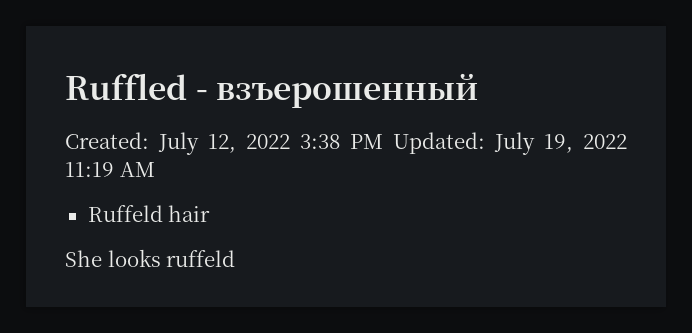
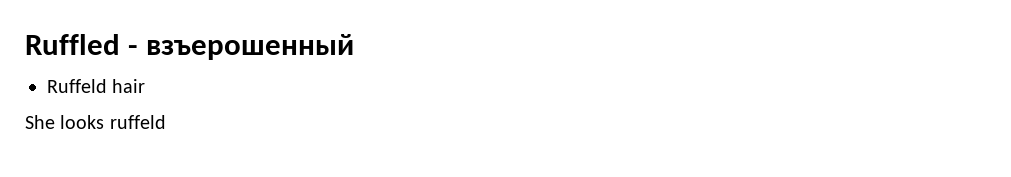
- Created: July 12, 2022 3:38 PM Updated: July 19, 2022 11:19 AM

